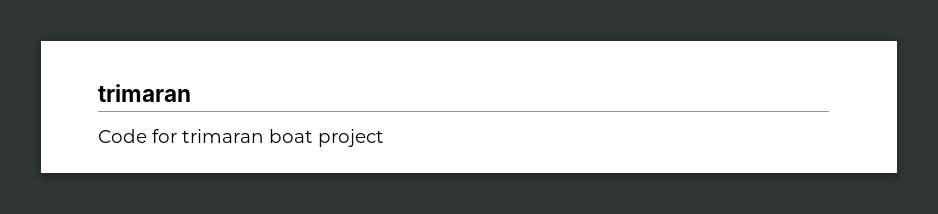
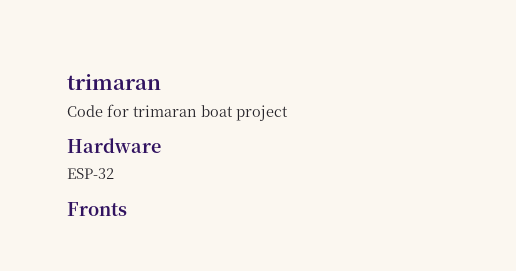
+ Hardware
+ ESP-32
+ Fronts

